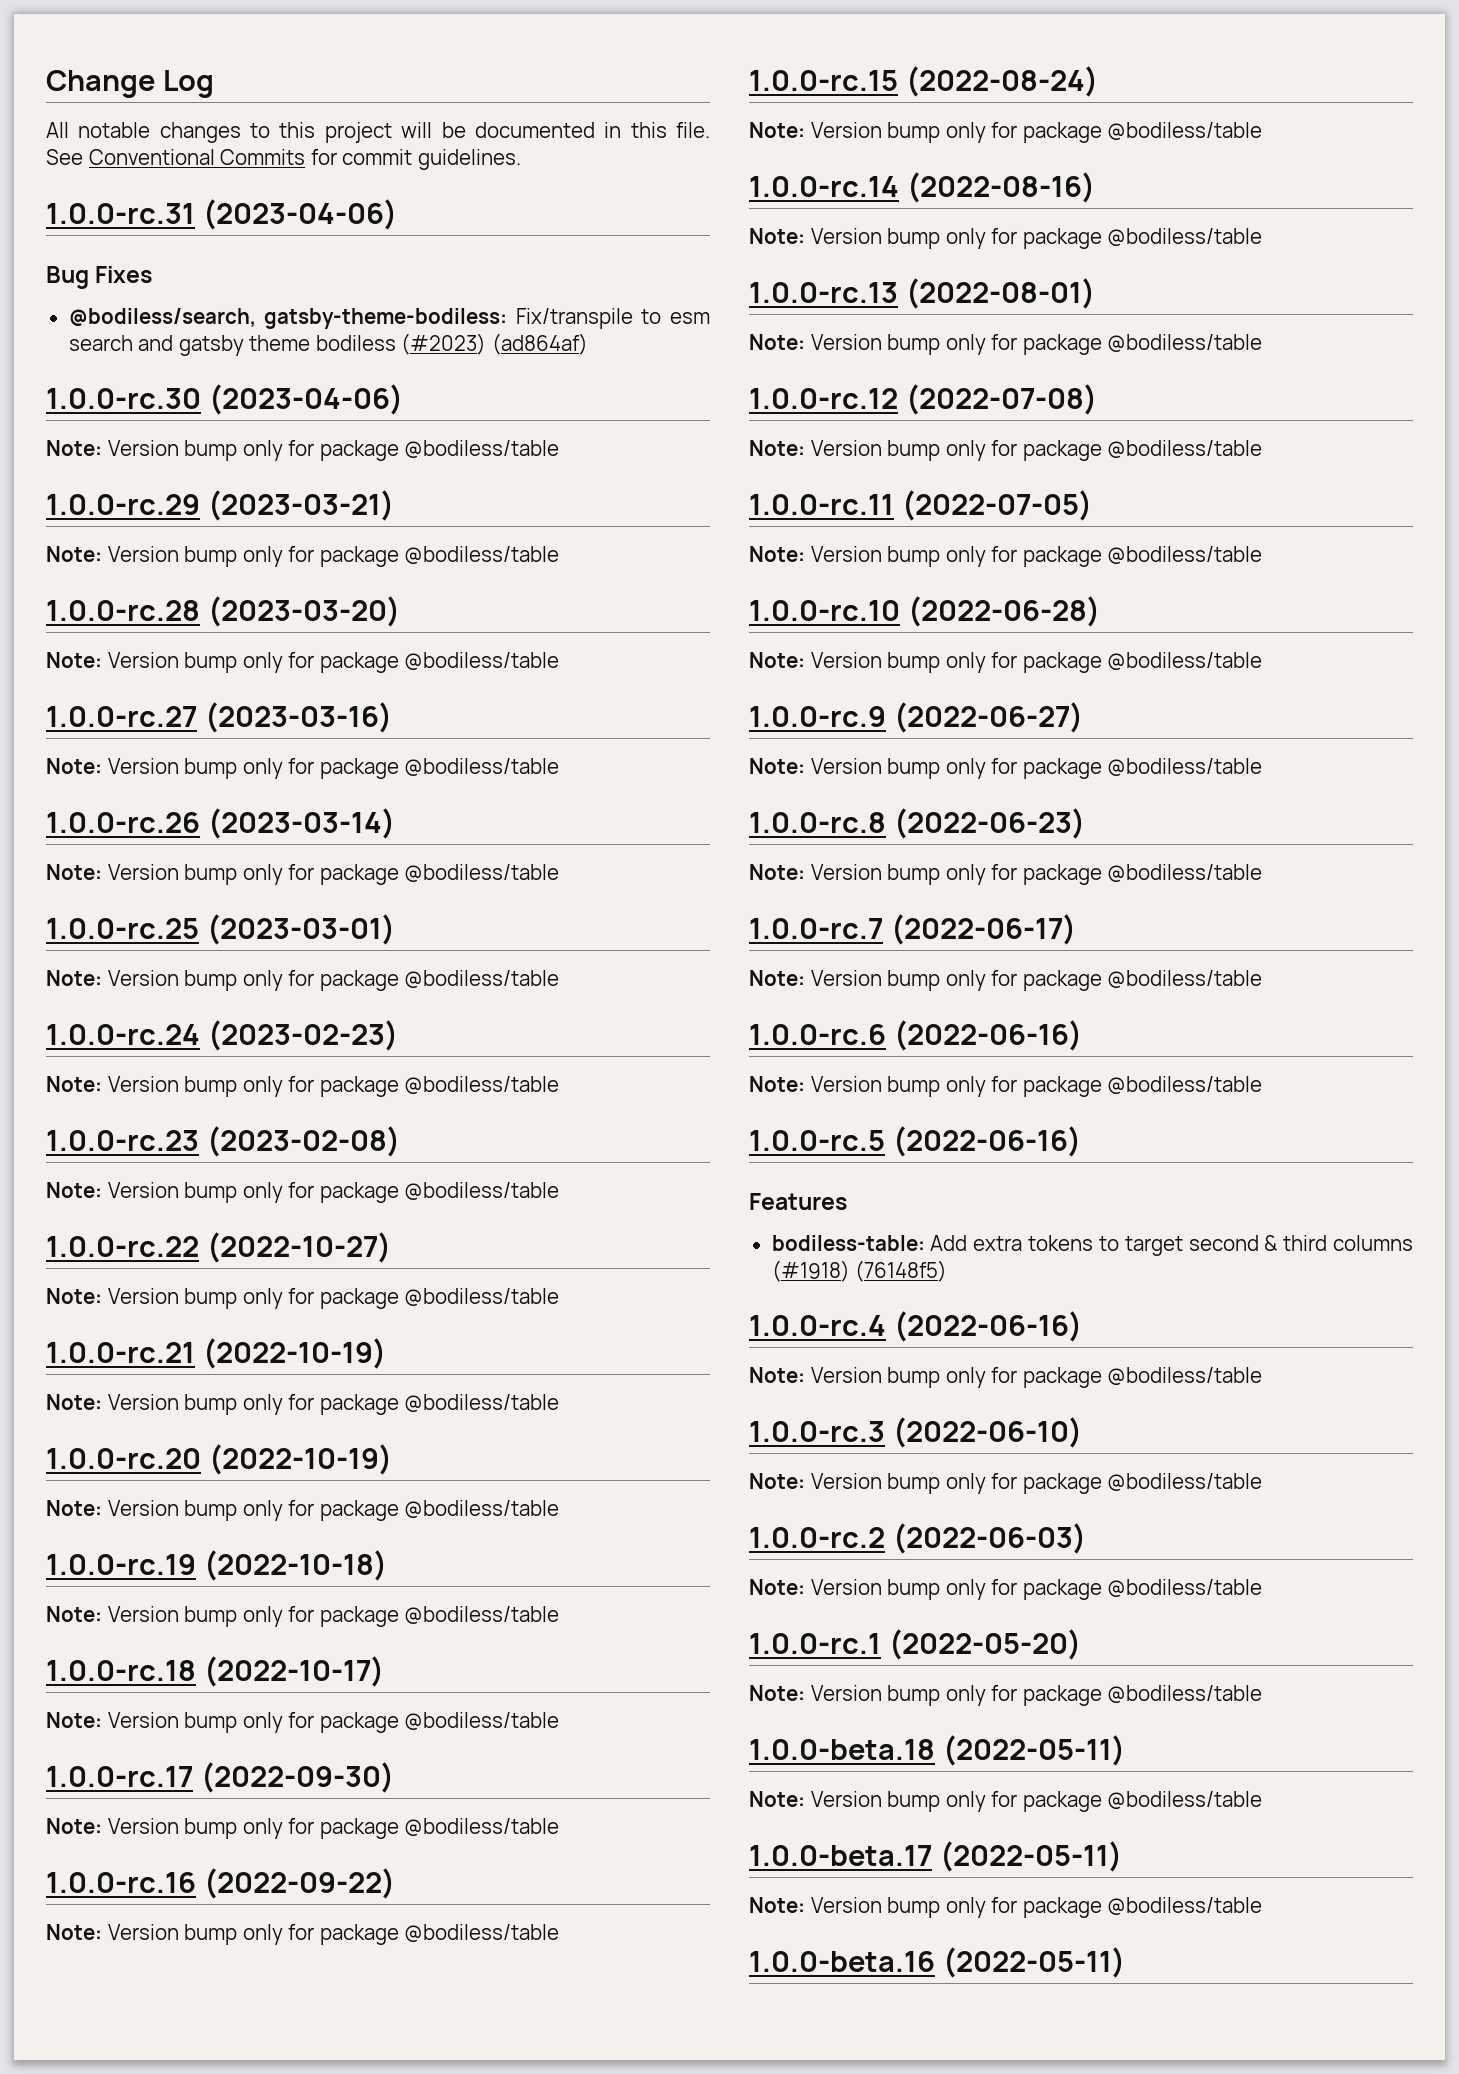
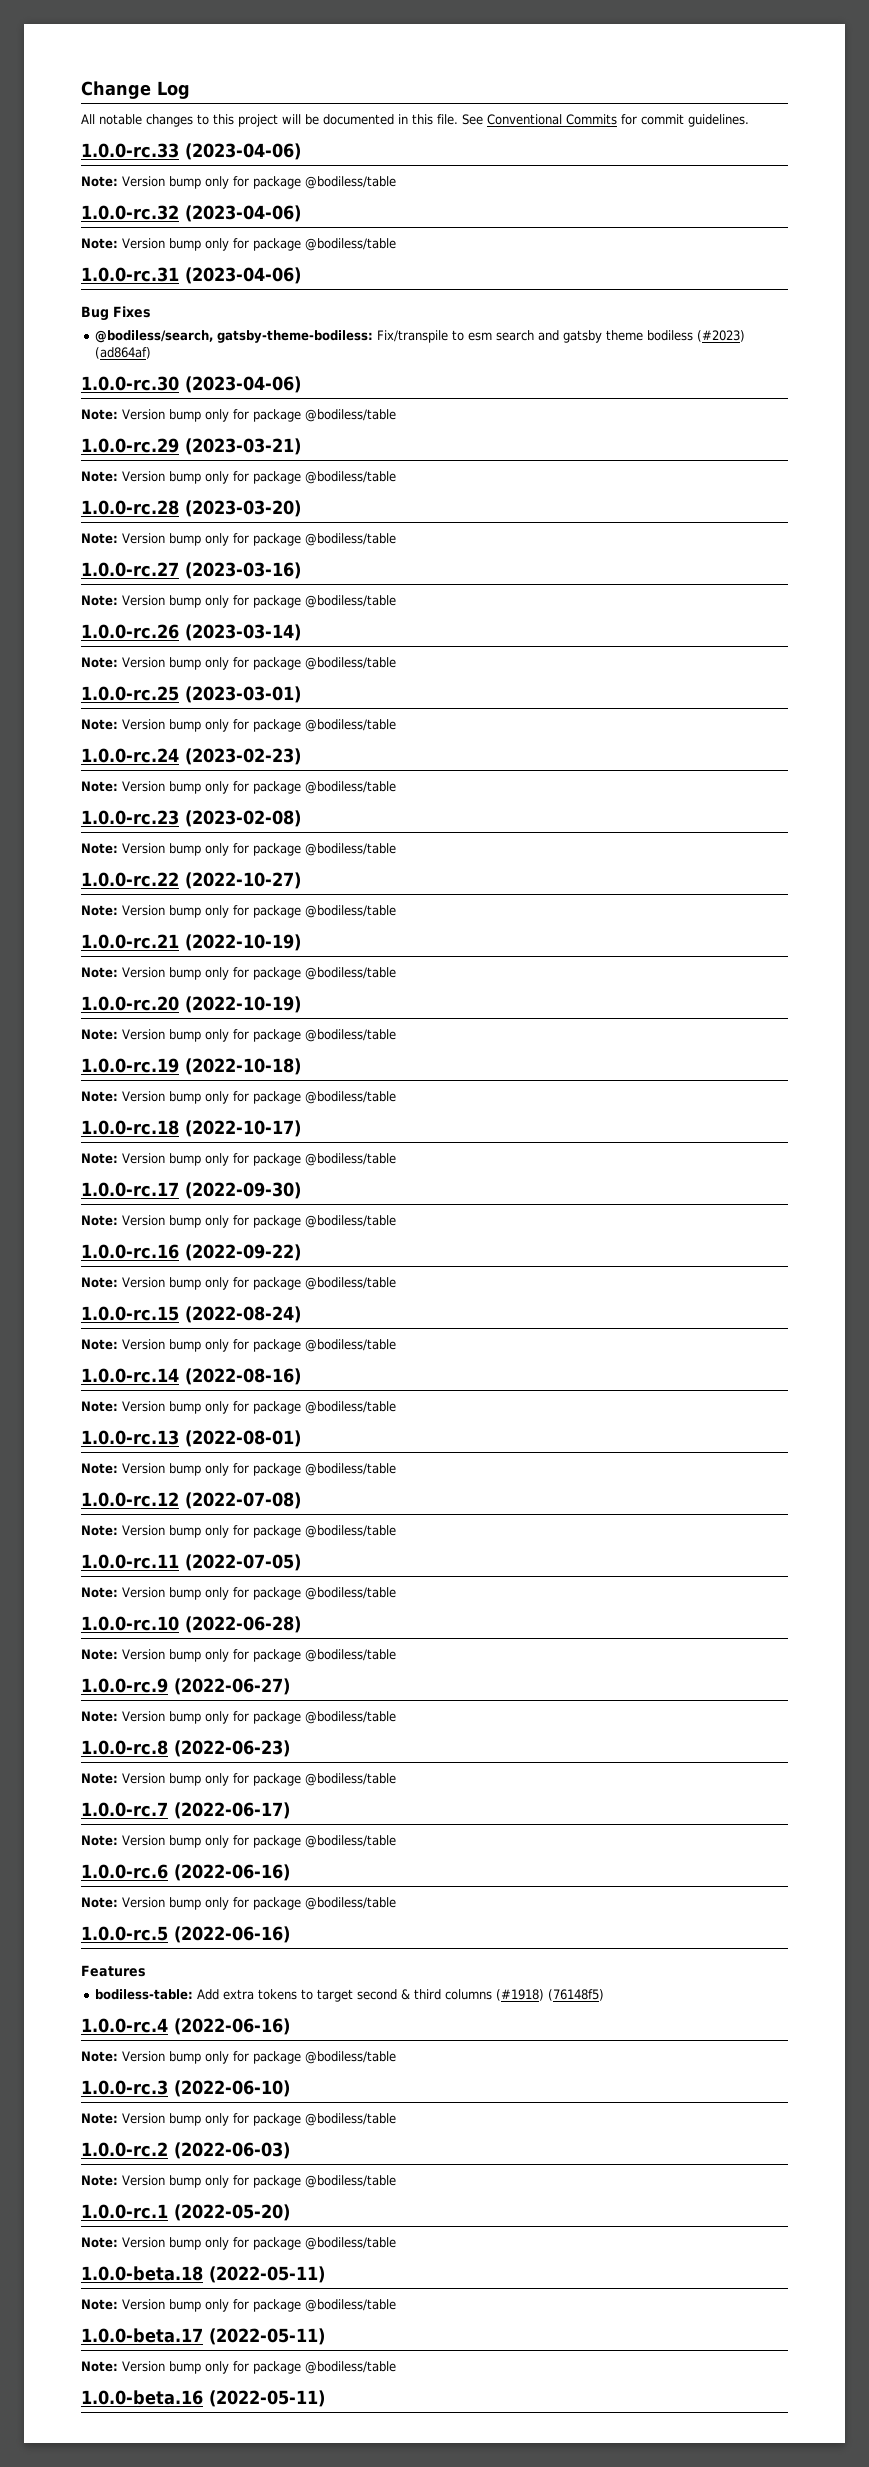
+ 1.0.0-rc.33 (2023-04-06)
+ Note: Version bump only for package @bodiless/table
+ 1.0.0-rc.32 (2023-04-06)
+ Note: Version bump only for package @bodiless/table

